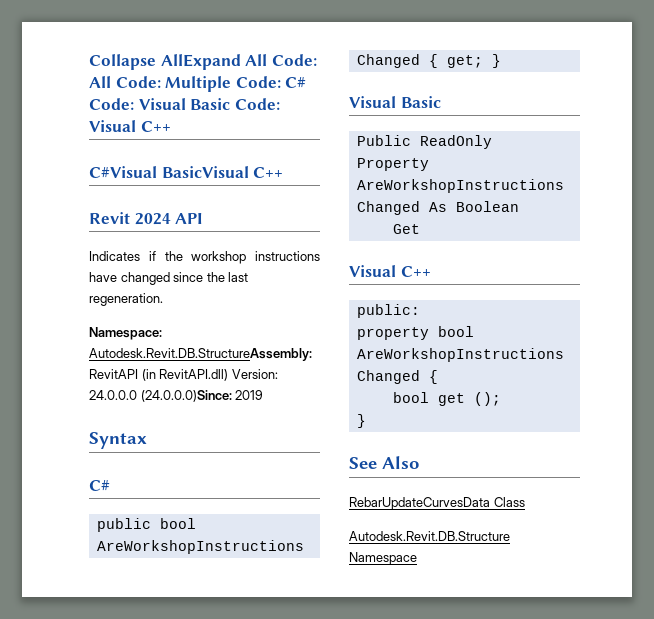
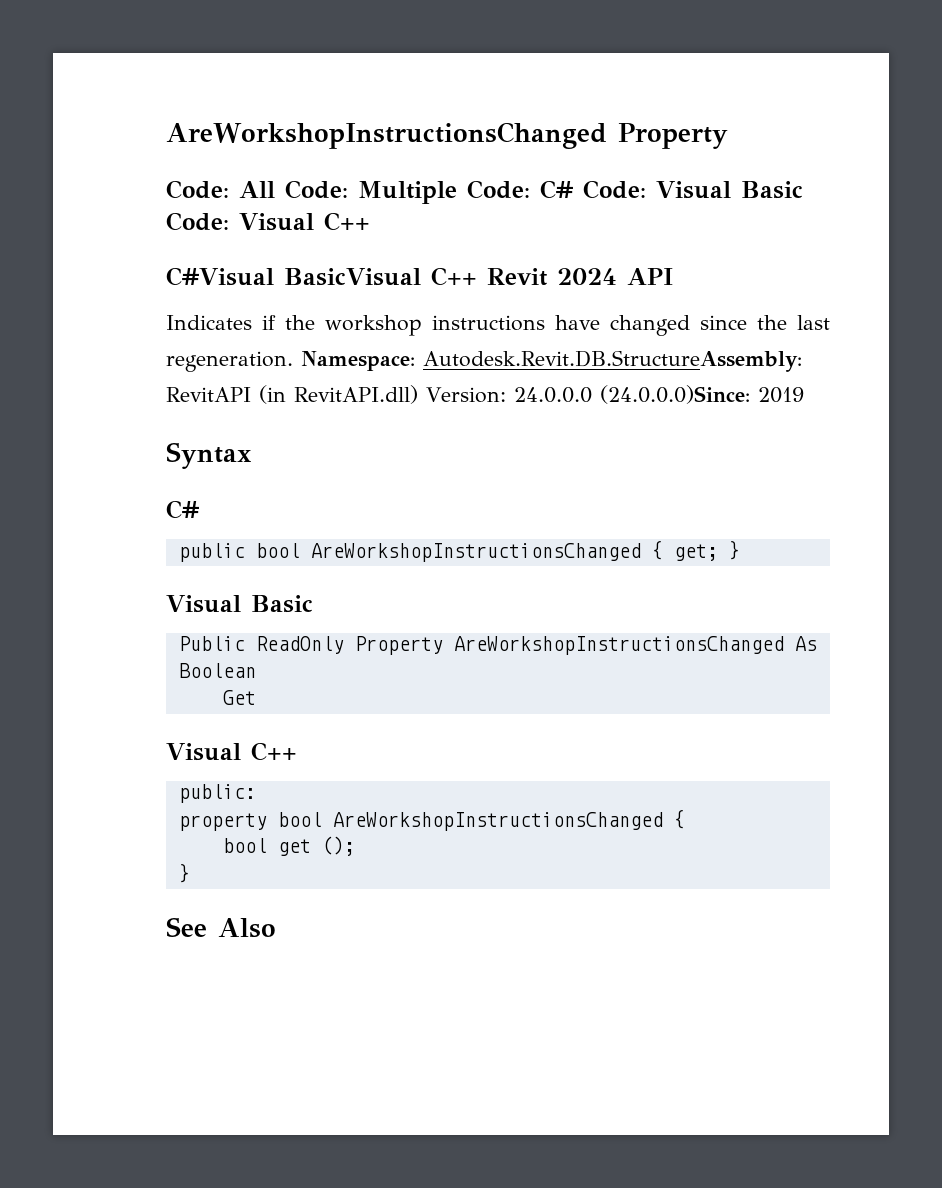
- Collapse AllExpand All Code: All Code: Multiple Code: C# Code: Visual Basic Code: Visual C++
+ AreWorkshopInstructionsChanged Property
+ Code: All Code: Multiple Code: C# Code: Visual Basic Code: Visual C++
- C#Visual BasicVisual C++
- Revit 2024 API
+ C#Visual BasicVisual C++ Revit 2024 API
- Indicates if the workshop instructions have changed since the last regeneration.
- Namespace: Autodesk.Revit.DB.StructureAssembly: RevitAPI (in RevitAPI.dll) Version: 24.0.0.0 (24.0.0.0)Since: 2019
+ Indicates if the workshop instructions have changed since the last regeneration. Namespace: Autodesk.Revit.DB.StructureAssembly: RevitAPI (in RevitAPI.dll) Version: 24.0.0.0 (24.0.0.0)Since: 2019
- RebarUpdateCurvesData Class
- Autodesk.Revit.DB.Structure Namespace

